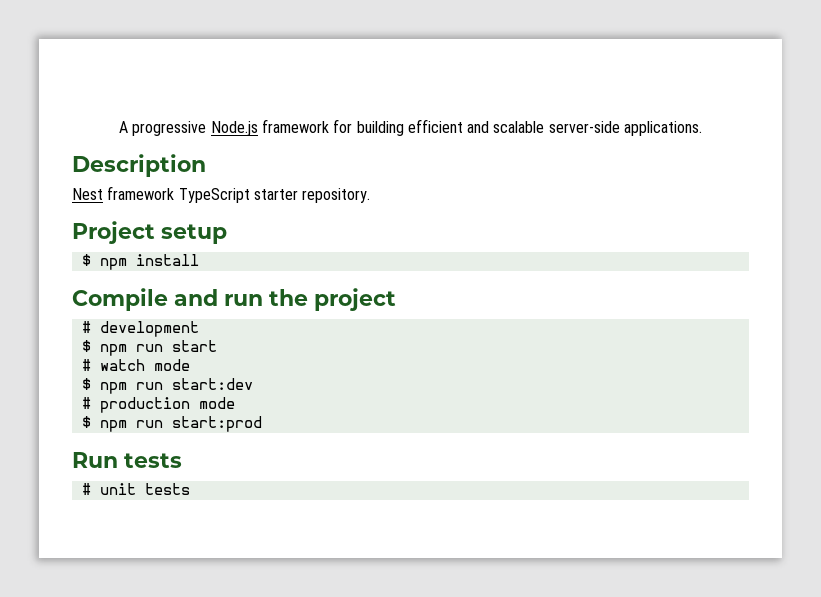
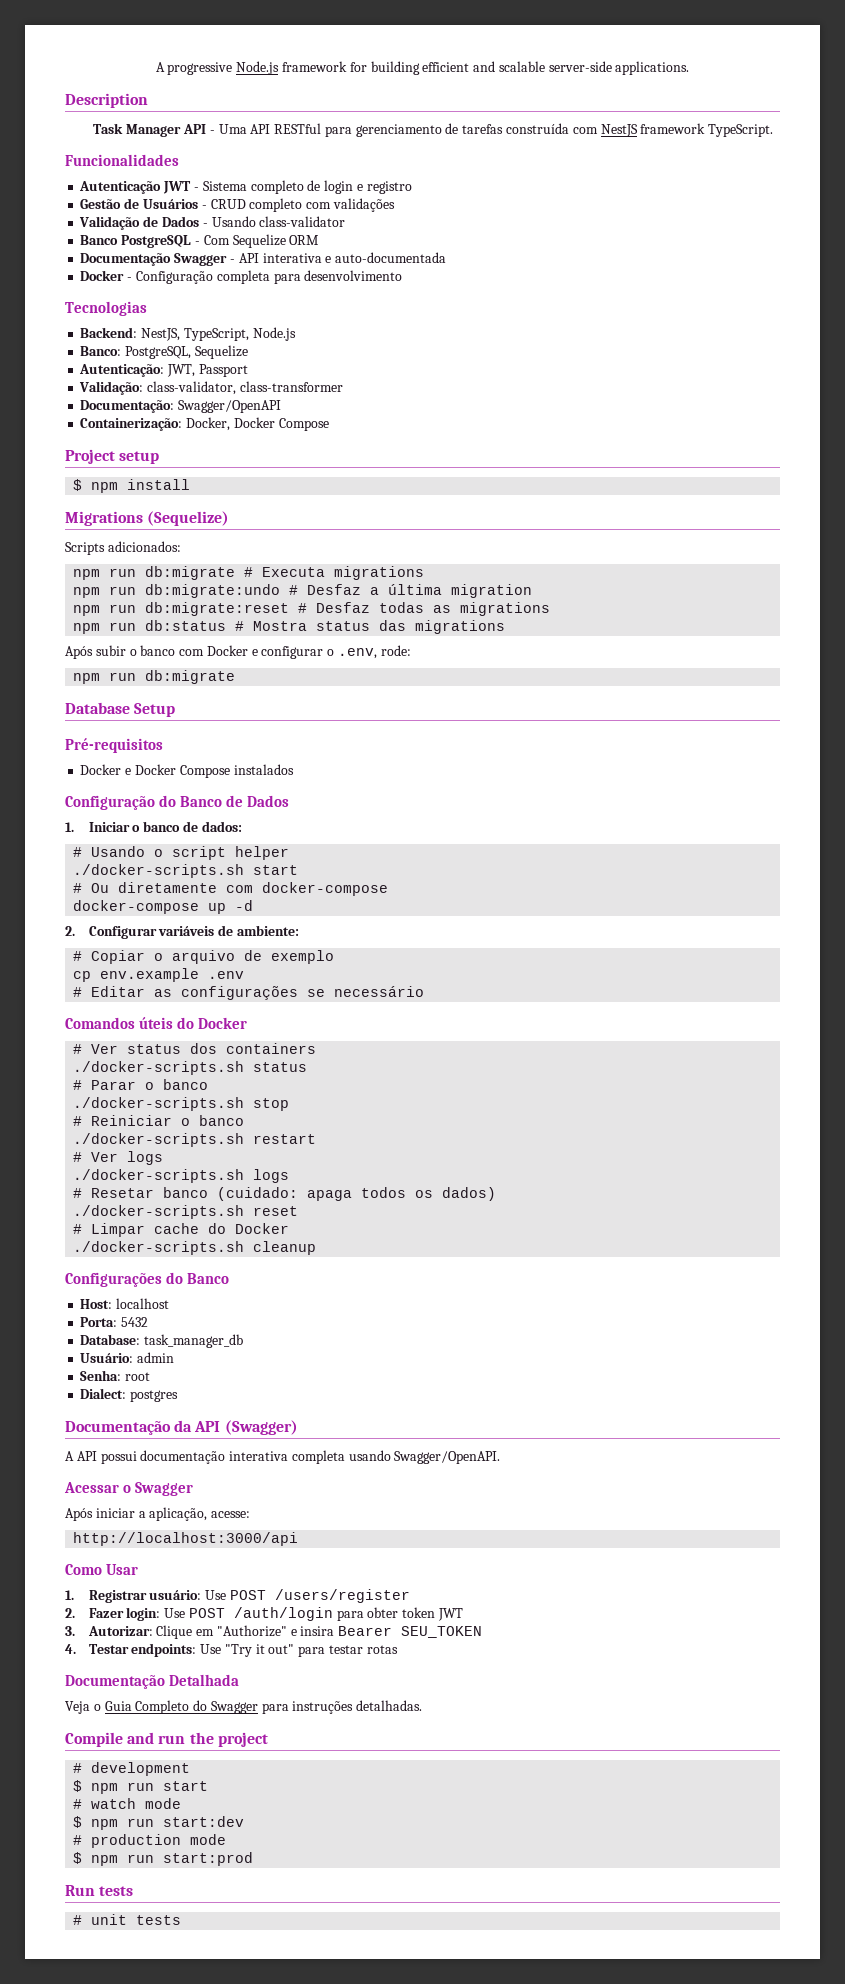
- Nest framework TypeScript starter repository.
+ Task Manager API - Uma API RESTful para gerenciamento de tarefas construída com NestJS framework TypeScript.
+ Funcionalidades
+ Autenticação JWT - Sistema completo de login e registro
+ Gestão de Usuários - CRUD completo com validações
+ Validação de Dados - Usando class-validator
+ Banco PostgreSQL - Com Sequelize ORM
+ Documentação Swagger - API interativa e auto-documentada
+ Docker - Configuração completa para desenvolvimento
+ Tecnologias
+ Backend: NestJS, TypeScript, Node.js
+ Banco: PostgreSQL, Sequelize
+ Autenticação: JWT, Passport
+ Validação: class-validator, class-transformer
+ Documentação: Swagger/OpenAPI
+ Containerização: Docker, Docker Compose
+ Migrations (Sequelize)
+ Scripts adicionados:
+ npm run db:migrate # Executa migrations
+ npm run db:migrate:undo # Desfaz a última migration
+ npm run db:migrate:reset # Desfaz todas as migrations
+ npm run db:status # Mostra status das migrations
+ Após subir o banco com Docker e configurar o .env, rode:
+ npm run db:migrate
+ Database Setup
+ Pré-requisitos
+ Docker e Docker Compose instalados
+ Configuração do Banco de Dados
+ 1. Iniciar o banco de dados:
+ # Usando o script helper
+ ./docker-scripts.sh start
+ # Ou diretamente com docker-compose
+ docker-compose up -d
+ 2. Configurar variáveis de ambiente:
+ # Copiar o arquivo de exemplo
+ cp env.example .env
+ # Editar as configurações se necessário
+ Comandos úteis do Docker
+ # Ver status dos containers
+ ./docker-scripts.sh status
+ # Parar o banco
+ ./docker-scripts.sh stop
+ # Reiniciar o banco
+ ./docker-scripts.sh restart
+ # Ver logs
+ ./docker-scripts.sh logs
+ # Resetar banco (cuidado: apaga todos os dados)
+ ./docker-scripts.sh reset
+ # Limpar cache do Docker
+ ./docker-scripts.sh cleanup
+ Configurações do Banco
+ Host: localhost
+ Porta: 5432
+ Database: task_manager_db
+ Usuário: admin
+ Senha: root
+ Dialect: postgres
+ Documentação da API (Swagger)
+ A API possui documentação interativa completa usando Swagger/OpenAPI.
+ Acessar o Swagger
+ Após iniciar a aplicação, acesse:
+ http://localhost:3000/api
+ Como Usar
+ 1. Registrar usuário: Use POST /users/register
+ 2. Fazer login: Use POST /auth/login para obter token JWT
+ 3. Autorizar: Clique em "Authorize" e insira Bearer SEU_TOKEN
+ 4. Testar endpoints: Use "Try it out" para testar rotas
+ Documentação Detalhada
+ Veja o Guia Completo do Swagger para instruções detalhadas.

